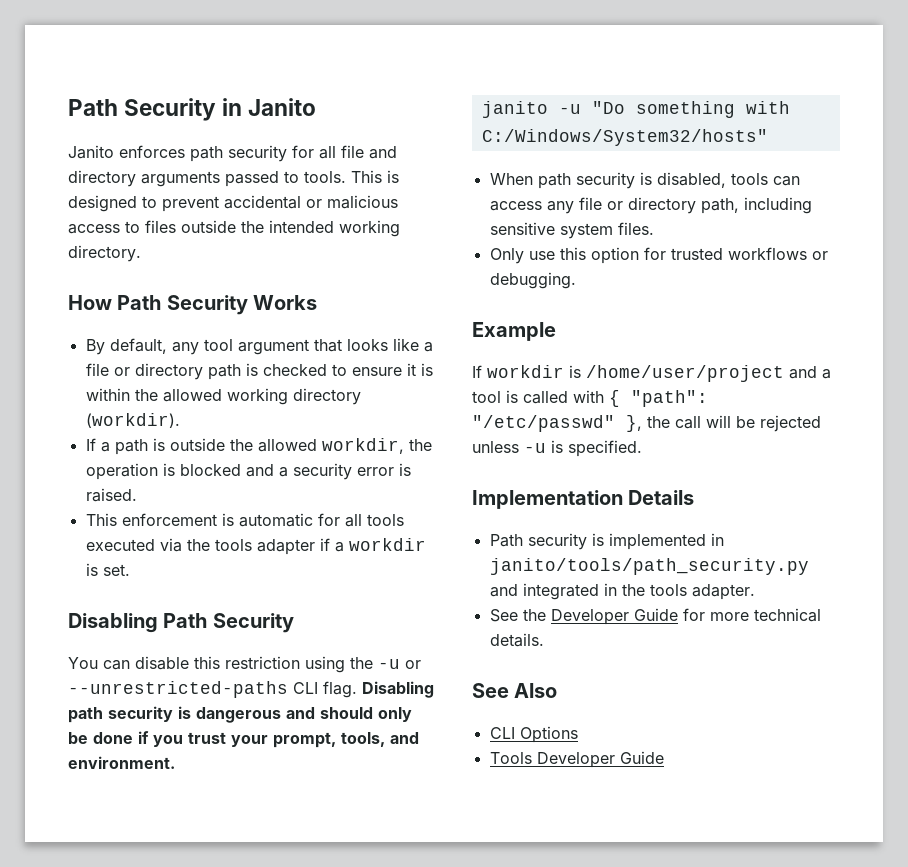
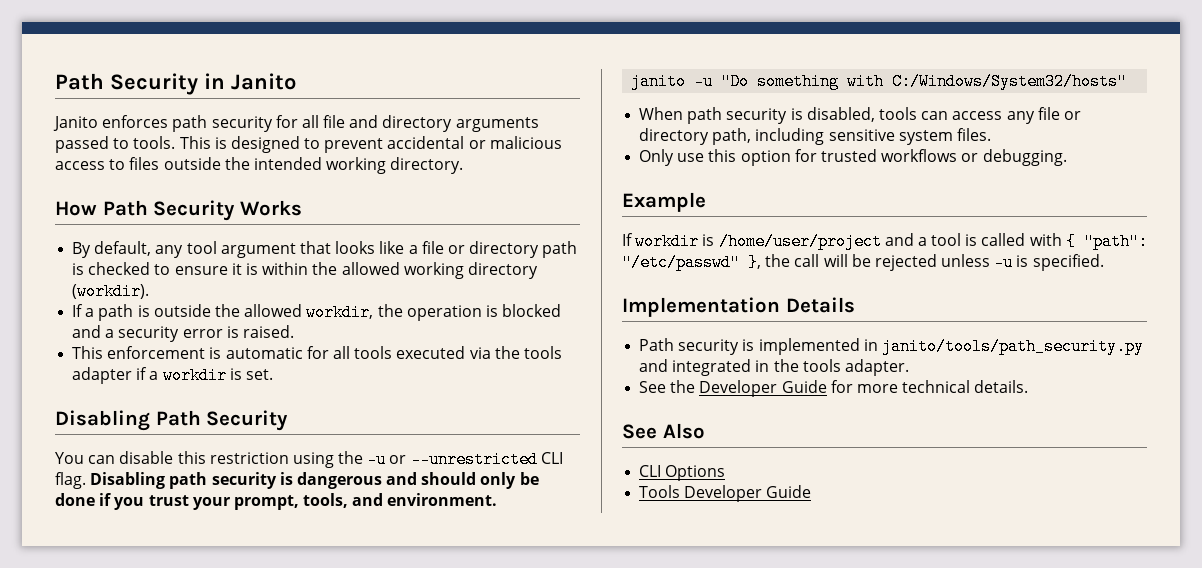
- You can disable this restriction using the -u or --unrestricted-paths CLI flag.
+ You can disable this restriction using the -u or --unrestricted CLI flag.

